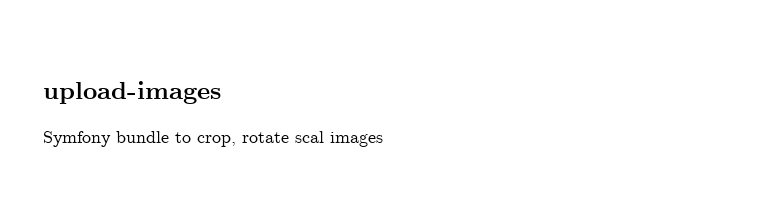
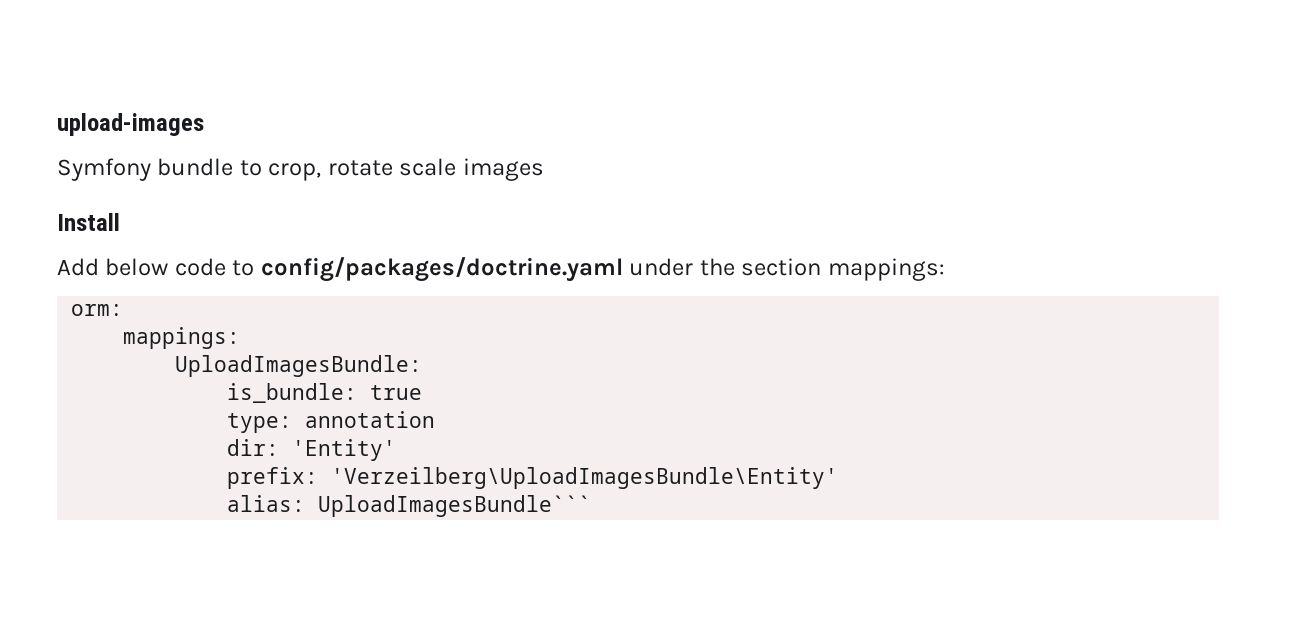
- Symfony bundle to crop, rotate scal images
+ Symfony bundle to crop, rotate scale images
+ Install
+ Add below code to config/packages/doctrine.yaml under the section mappings:
+ orm:
+ mappings:
+ UploadImagesBundle:
+ is_bundle: true
+ type: annotation
+ dir: 'Entity'
+ prefix: 'Verzeilberg\UploadImagesBundle\Entity'
+ alias: UploadImagesBundle```

